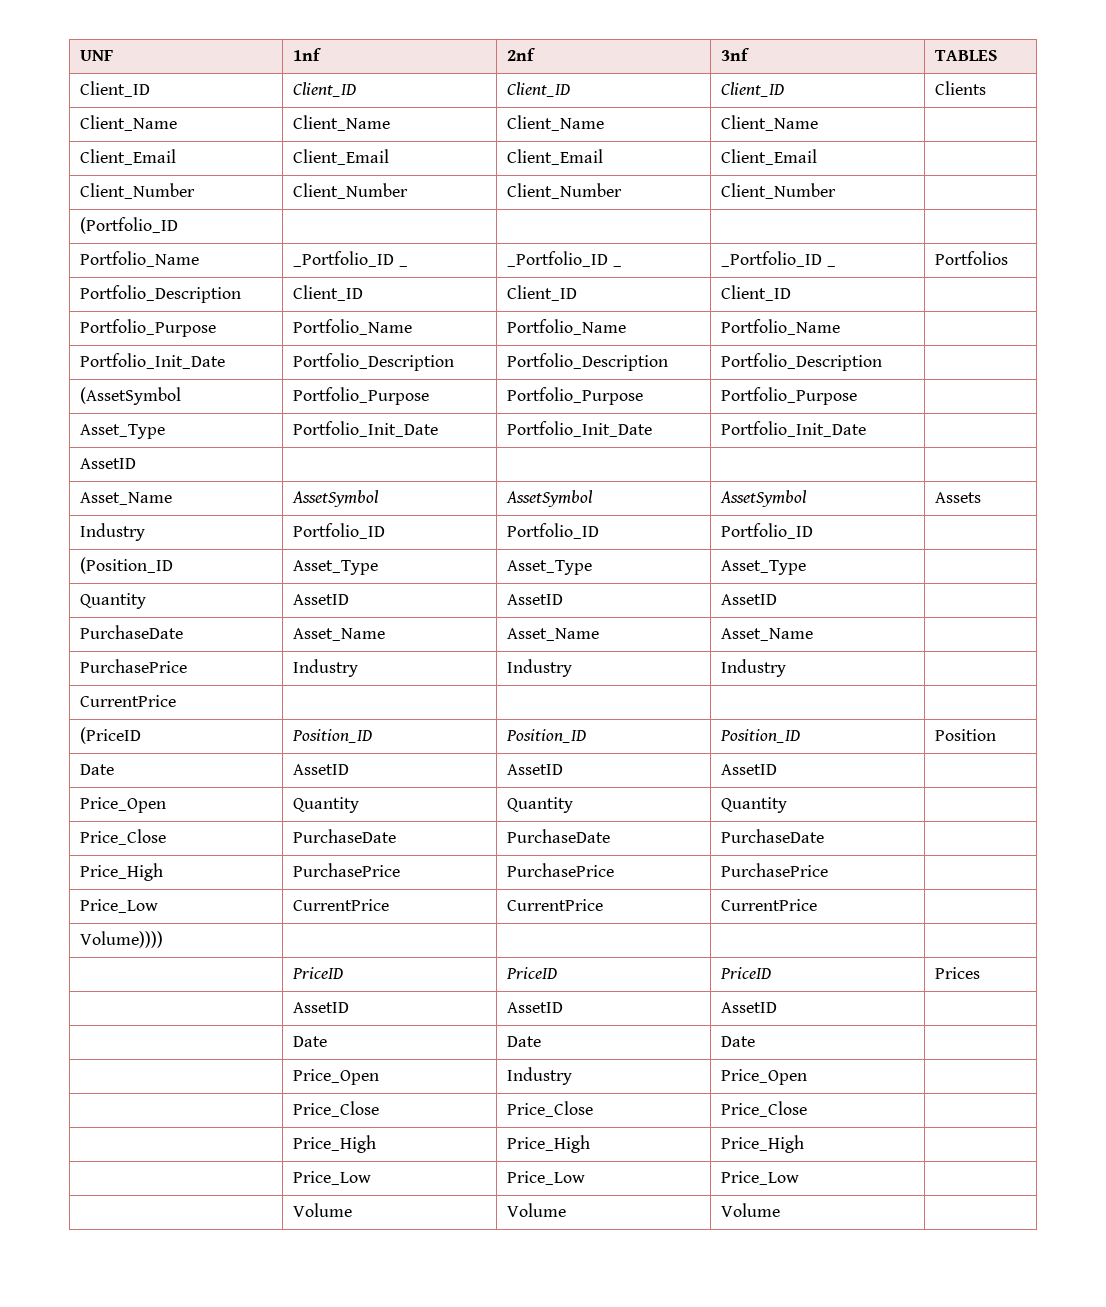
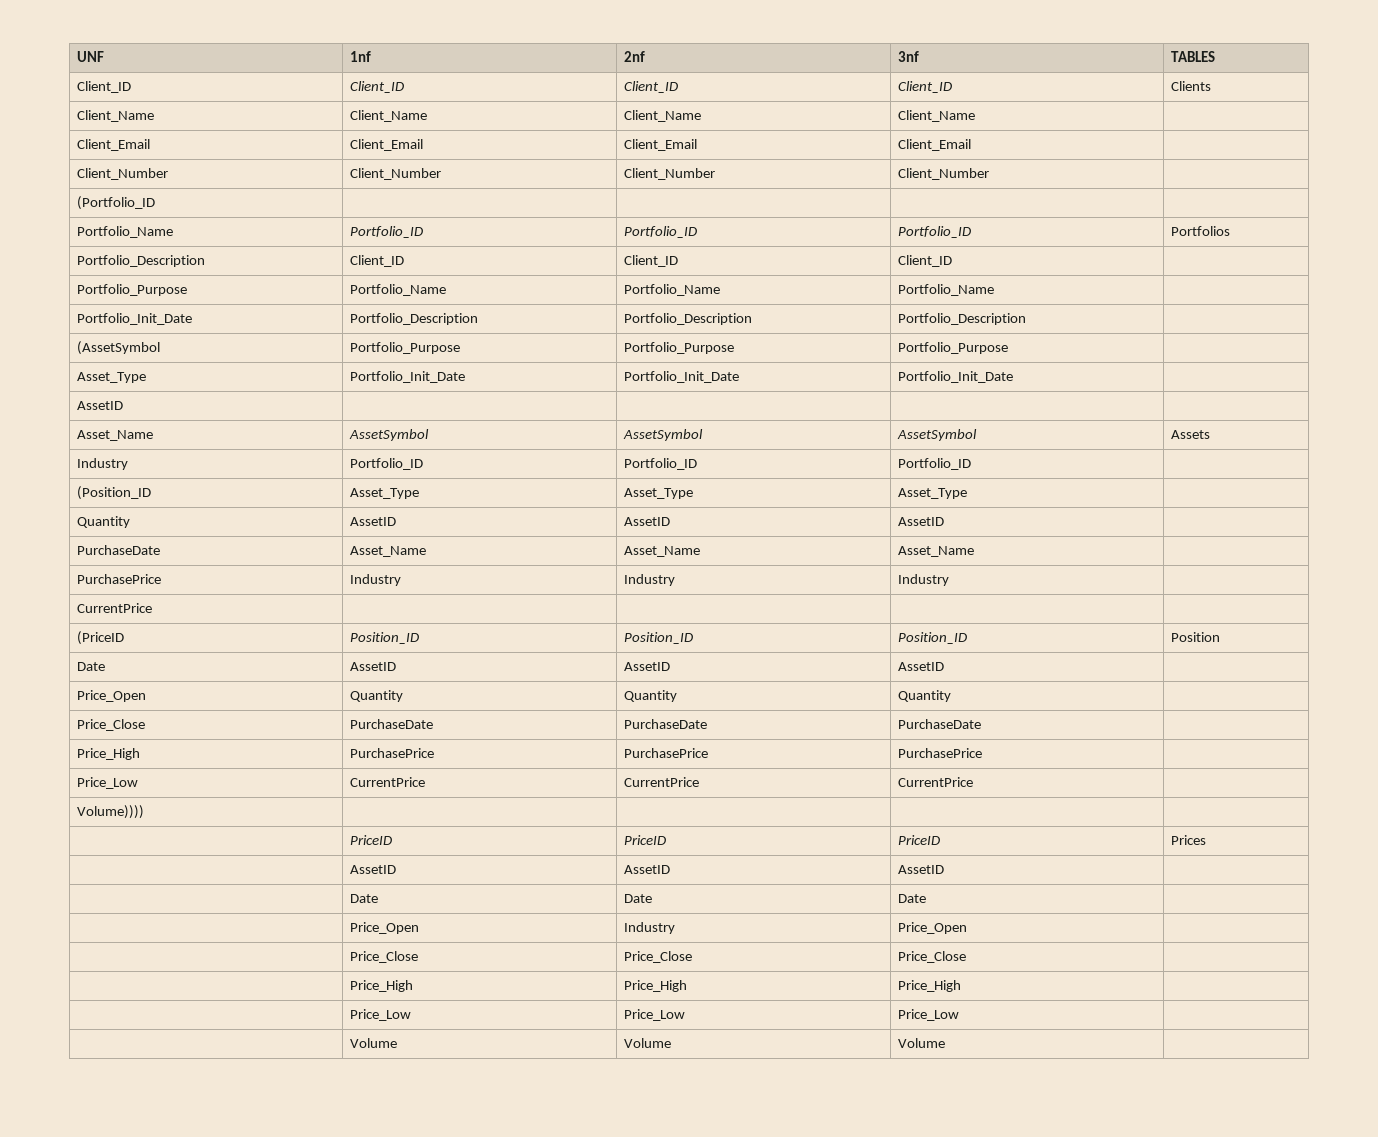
- Portfolio_Name | _Portfolio_ID _ | _Portfolio_ID _ | _Portfolio_ID _ | Portfolios
+ Portfolio_Name | Portfolio_ID | Portfolio_ID | Portfolio_ID | Portfolios

